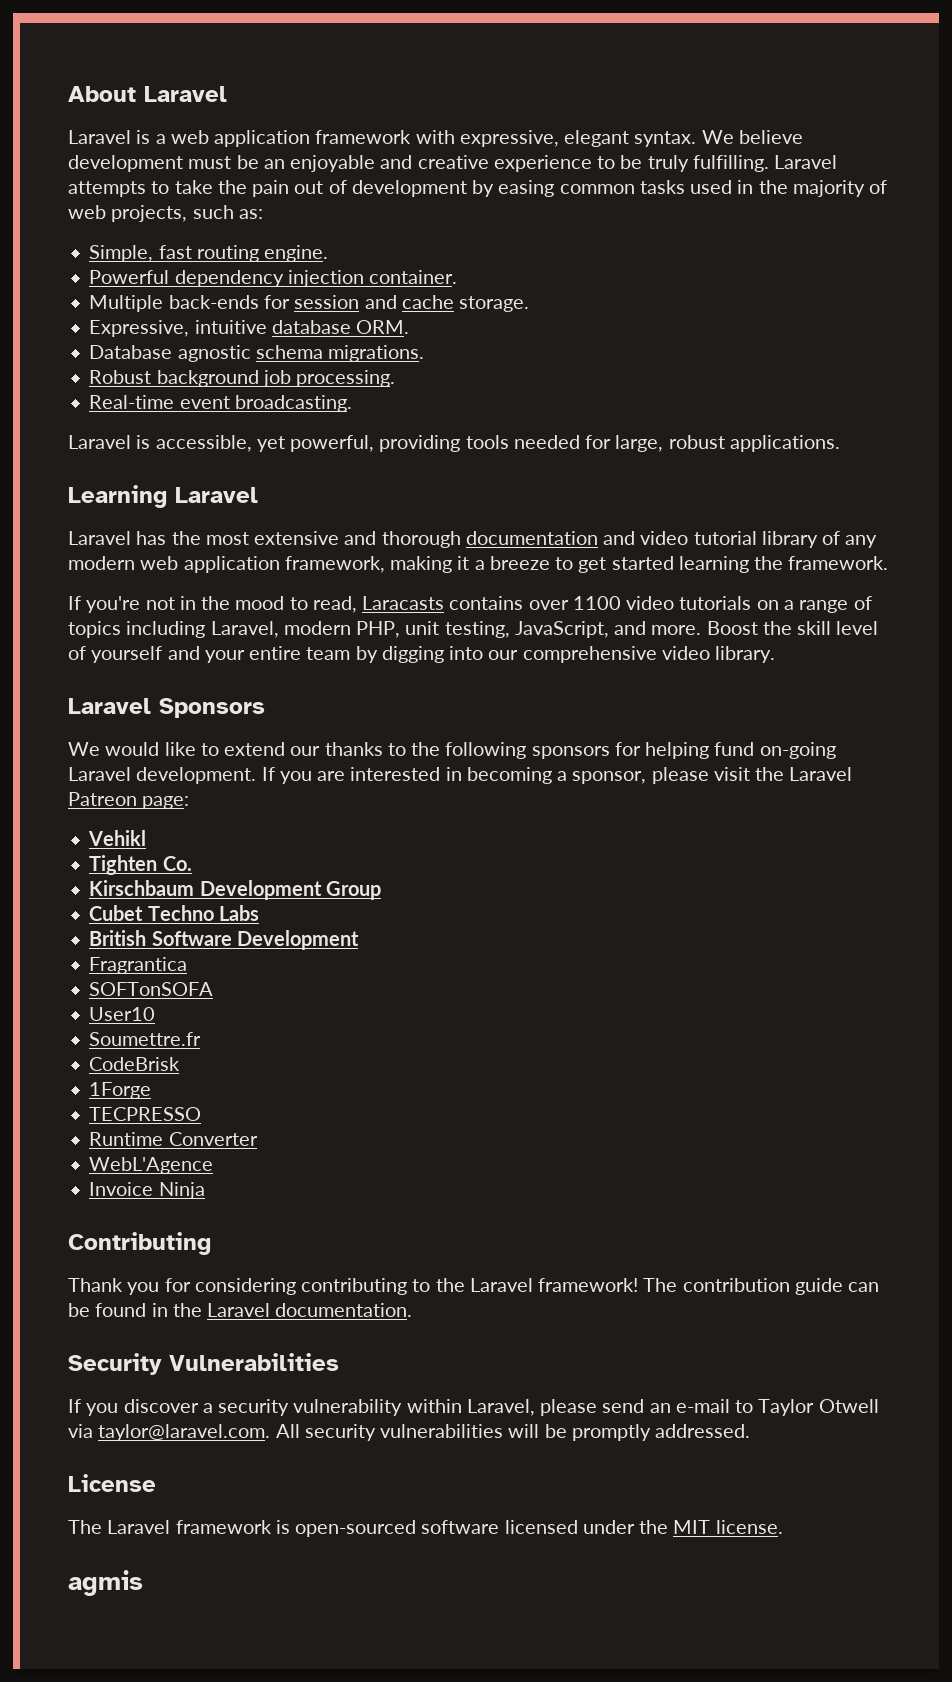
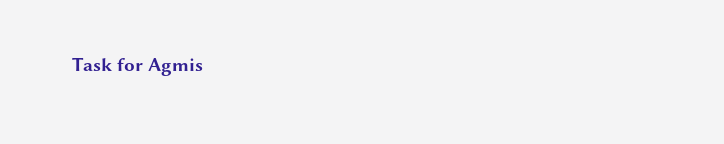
- About Laravel
- Laravel is a web application framework with expressive, elegant syntax. We believe development must be an enjoyable and creative experience to be truly fulfilling. Laravel attempts to take the pain out of development by easing common tasks used in the majority of web projects, such as:
- Simple, fast routing engine.
- Powerful dependency injection container.
- Multiple back-ends for session and cache storage.
- Expressive, intuitive database ORM.
- Database agnostic schema migrations.
- Robust background job processing.
- Real-time event broadcasting.
- Laravel is accessible, yet powerful, providing tools needed for large, robust applications.
- Learning Laravel
- Laravel has the most extensive and thorough documentation and video tutorial library of any modern web application framework, making it a breeze to get started learning the framework.
- If you're not in the mood to read, Laracasts contains over 1100 video tutorials on a range of topics including Laravel, modern PHP, unit testing, JavaScript, and more. Boost the skill level of yourself and your entire team by digging into our comprehensive video library.
- Laravel Sponsors
- We would like to extend our thanks to the following sponsors for helping fund on-going Laravel development. If you are interested in becoming a sponsor, please visit the Laravel Patreon page:
- Vehikl
- Tighten Co.
- Kirschbaum Development Group
- Cubet Techno Labs
- British Software Development
- Fragrantica
- SOFTonSOFA
- User10
- Soumettre.fr
- CodeBrisk
- 1Forge
- TECPRESSO
- Runtime Converter
- WebL'Agence
- Invoice Ninja
- Contributing
- Thank you for considering contributing to the Laravel framework! The contribution guide can be found in the Laravel documentation.
- Security Vulnerabilities
- If you discover a security vulnerability within Laravel, please send an e-mail to Taylor Otwell via taylor@laravel.com. All security vulnerabilities will be promptly addressed.
- License
- The Laravel framework is open-sourced software licensed under the MIT license.
- agmis
+ Task for Agmis

